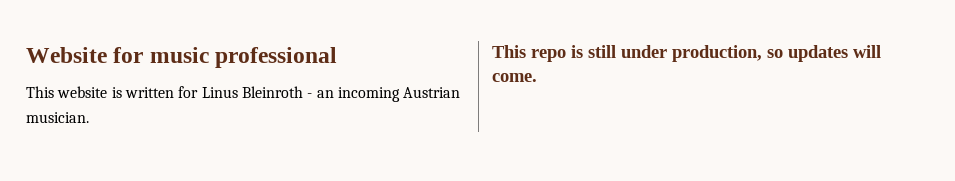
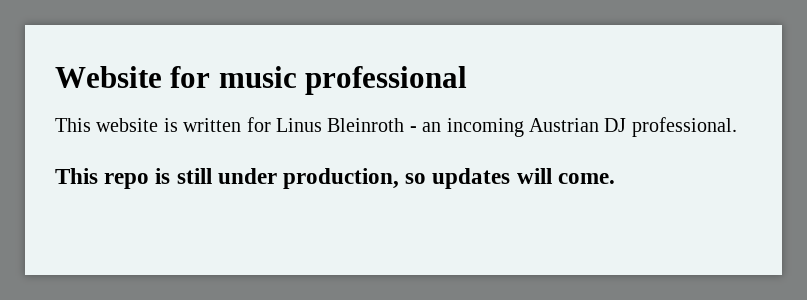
- This website is written for Linus Bleinroth - an incoming Austrian musician.
+ This website is written for Linus Bleinroth - an incoming Austrian DJ professional.

